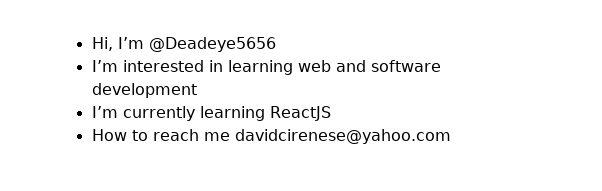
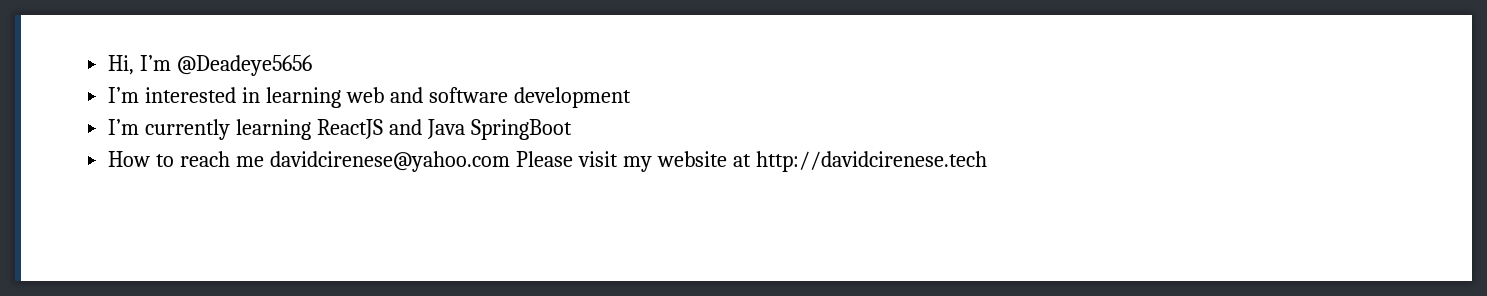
- I’m currently learning ReactJS
+ I’m currently learning ReactJS and Java SpringBoot
- How to reach me davidcirenese@yahoo.com
+ How to reach me davidcirenese@yahoo.com Please visit my website at http://davidcirenese.tech

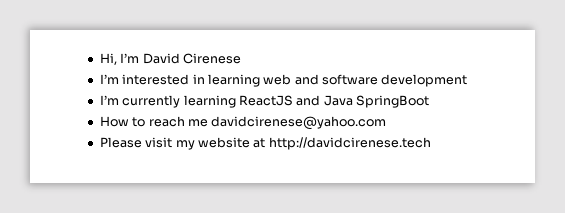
- Hi, I’m @Deadeye5656
+ Hi, I’m David Cirenese
- How to reach me davidcirenese@yahoo.com Please visit my website at http://davidcirenese.tech
+ How to reach me davidcirenese@yahoo.com
+ Please visit my website at http://davidcirenese.tech

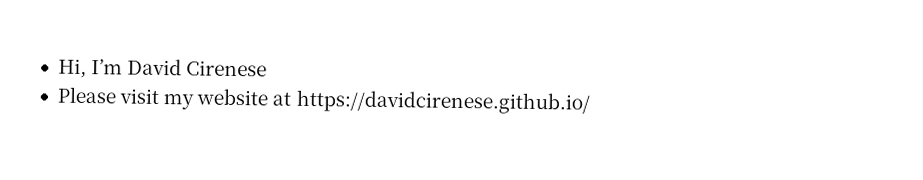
- I’m interested in learning web and software development
- I’m currently learning ReactJS and Java SpringBoot
- How to reach me davidcirenese@yahoo.com
- Please visit my website at http://davidcirenese.tech
+ Please visit my website at https://davidcirenese.github.io/

